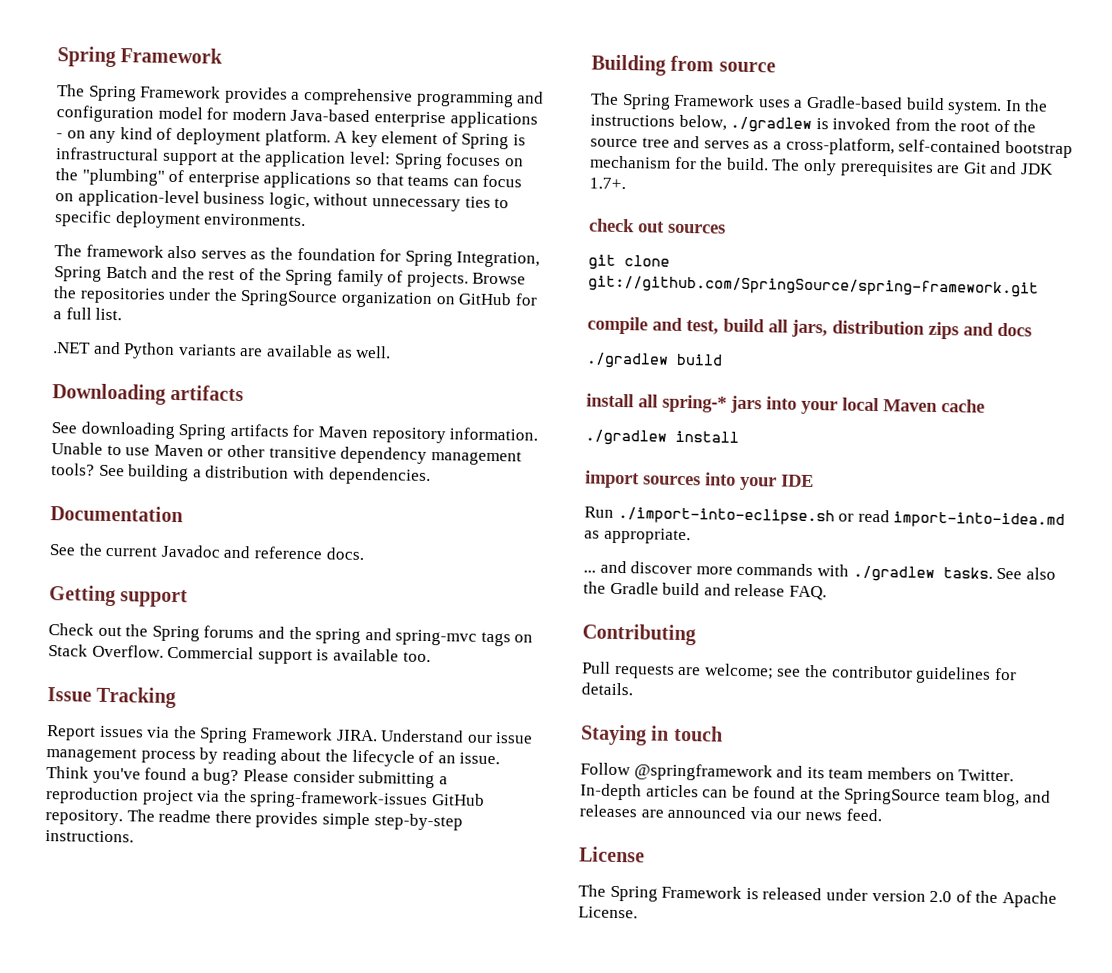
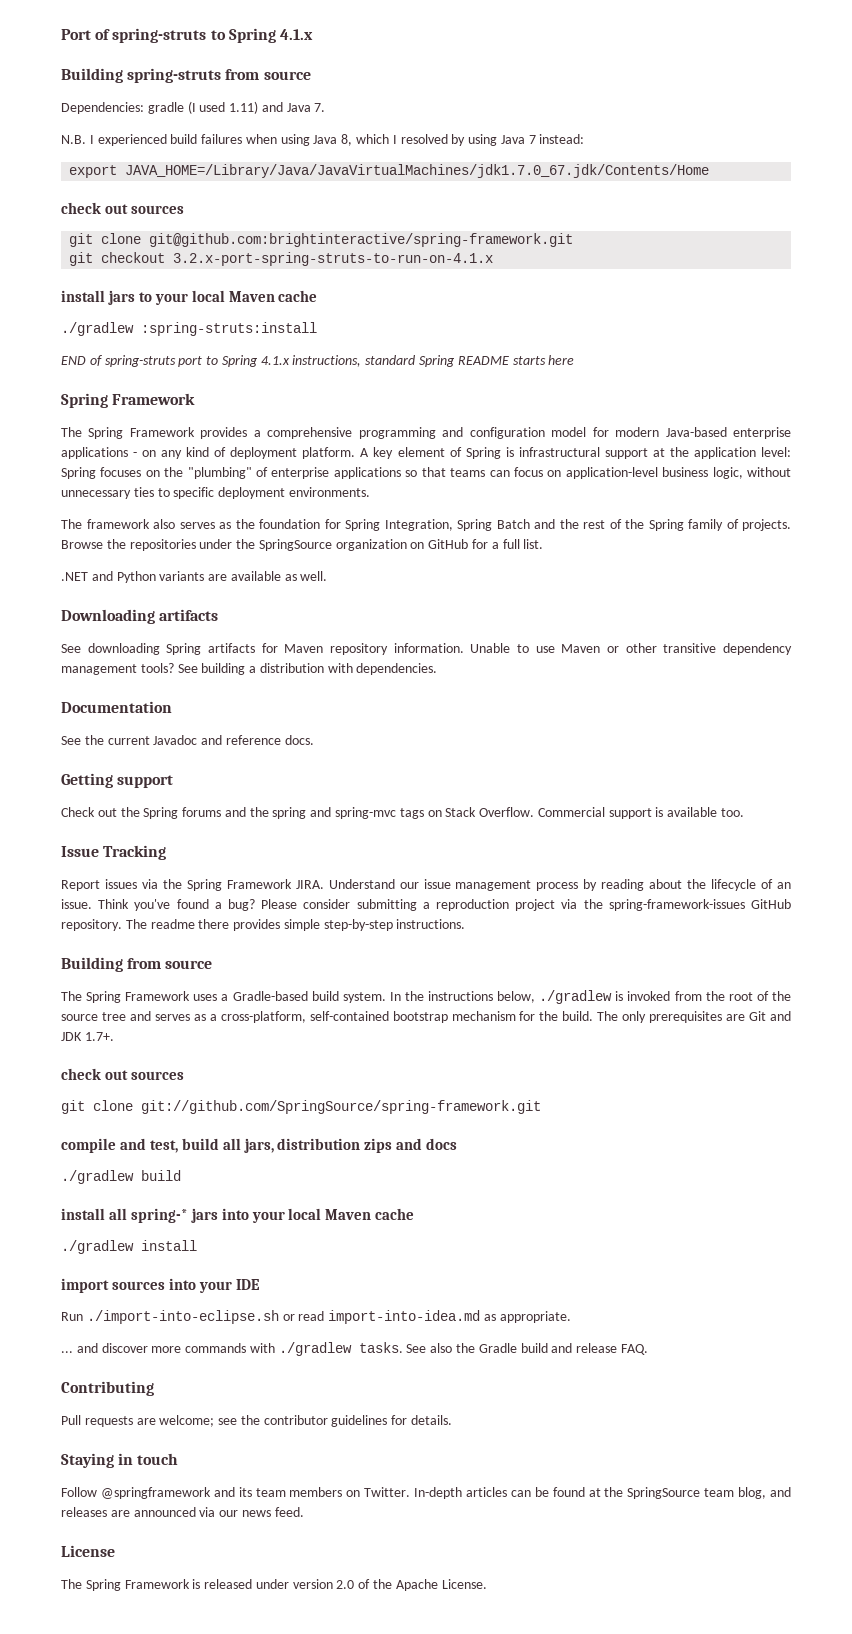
+ Port of spring-struts to Spring 4.1.x
+ Building spring-struts from source
+ Dependencies: gradle (I used 1.11) and Java 7.
+ N.B. I experienced build failures when using Java 8, which I resolved by using Java 7 instead:
+ export JAVA_HOME=/Library/Java/JavaVirtualMachines/jdk1.7.0_67.jdk/Contents/Home
+ check out sources
+ git clone git@github.com:brightinteractive/spring-framework.git
+ git checkout 3.2.x-port-spring-struts-to-run-on-4.1.x
+ install jars to your local Maven cache
+ ./gradlew :spring-struts:install
+ END of spring-struts port to Spring 4.1.x instructions, standard Spring README starts here

